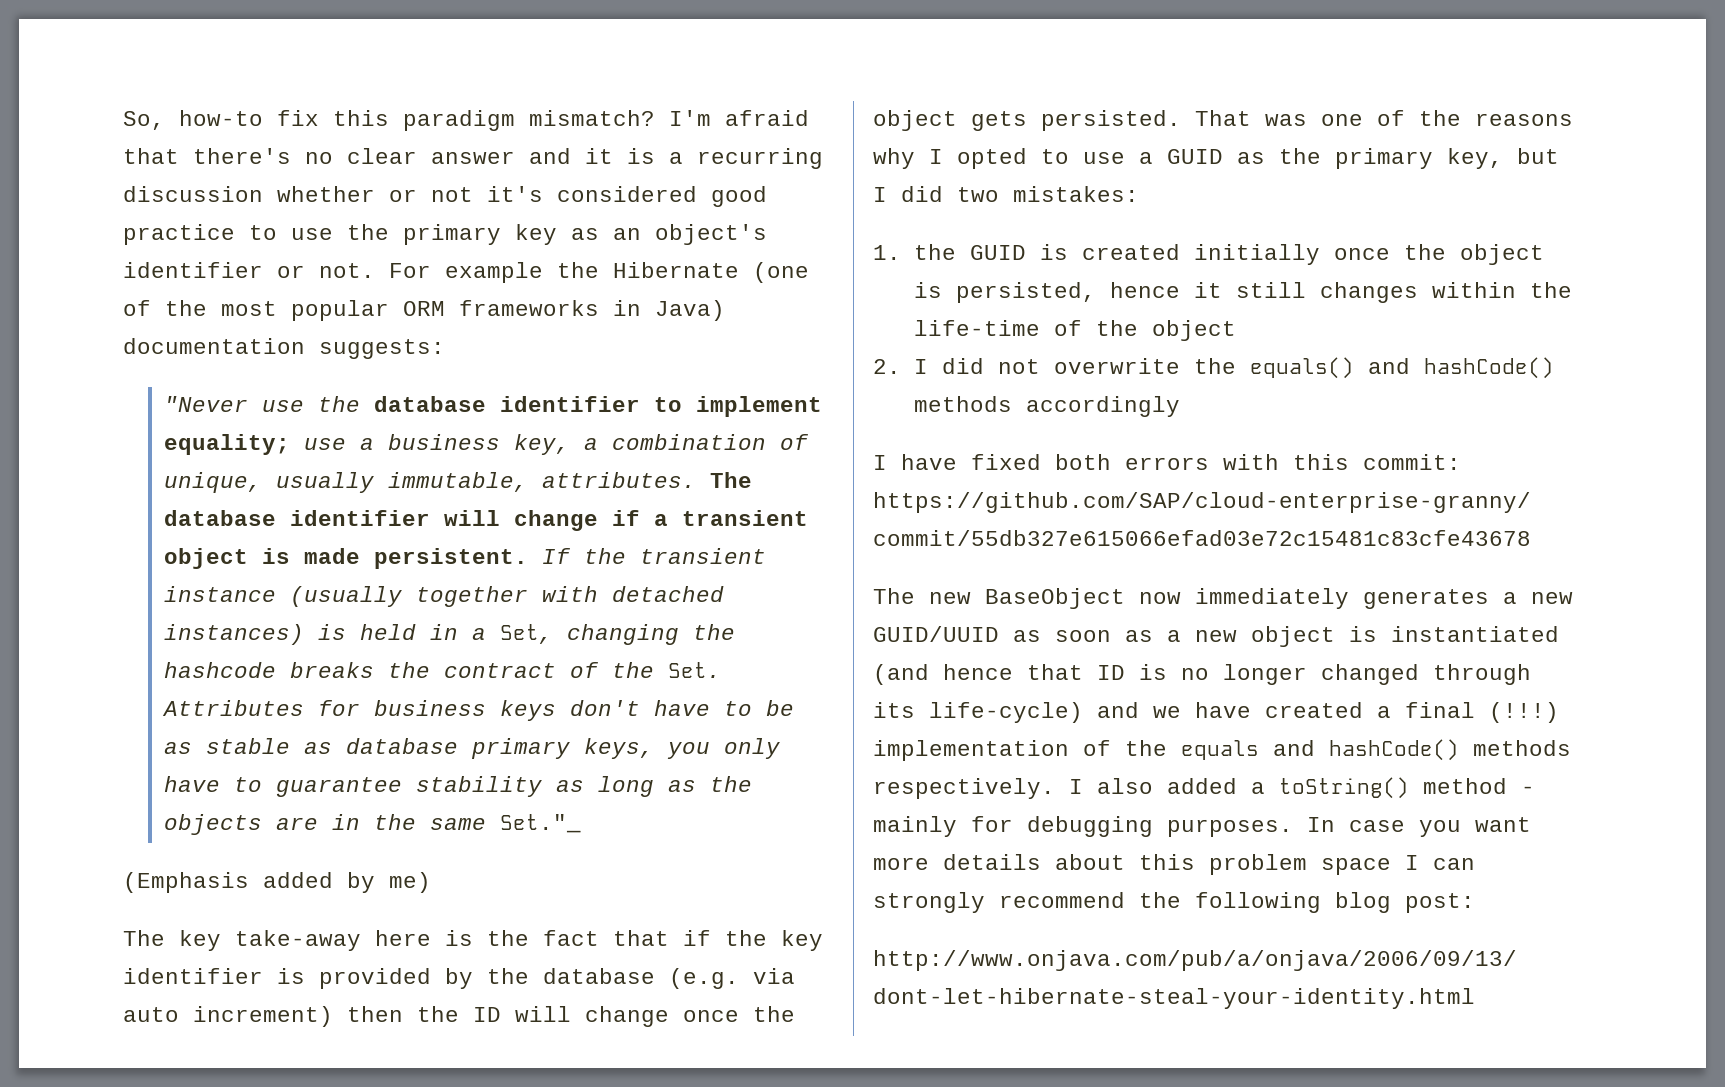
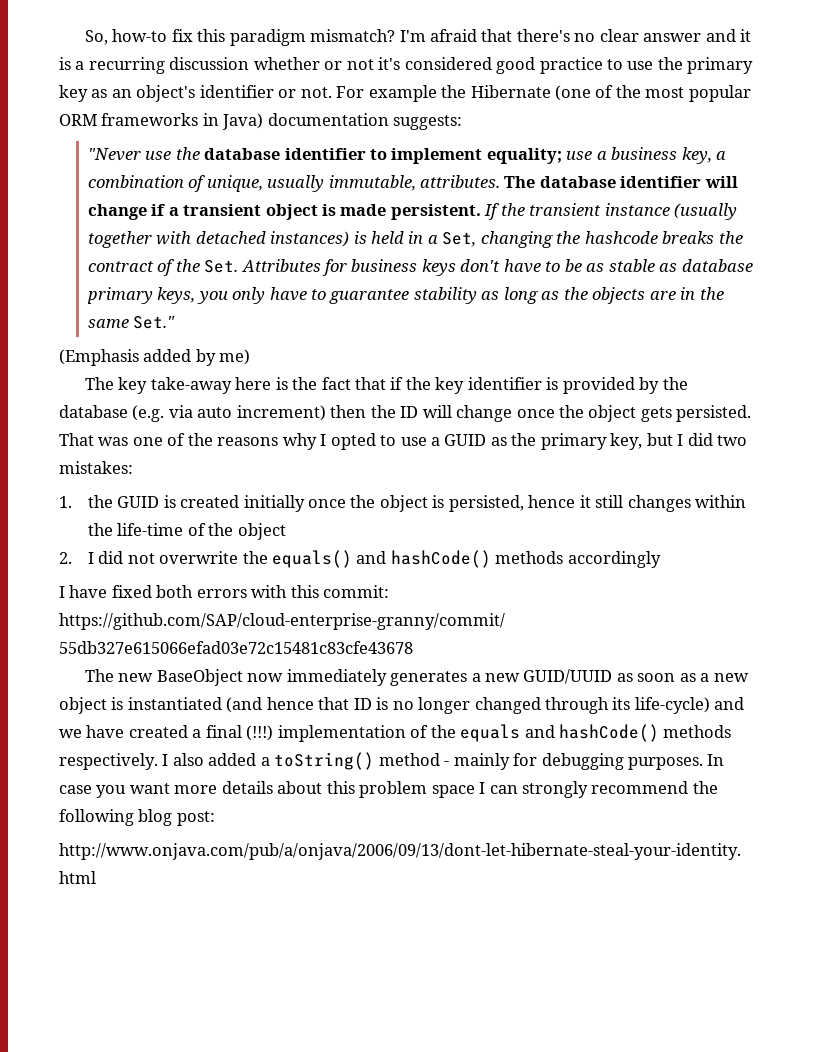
- If the transient instance (usually together with detached instances) is held in a Set, changing the hashcode breaks the contract of the Set. Attributes for business keys don't have to be as stable as database primary keys, you only have to guarantee stability as long as the objects are in the same Set."_
+ If the transient instance (usually together with detached instances) is held in a Set, changing the hashcode breaks the contract of the Set. Attributes for business keys don't have to be as stable as database primary keys, you only have to guarantee stability as long as the objects are in the same Set."

